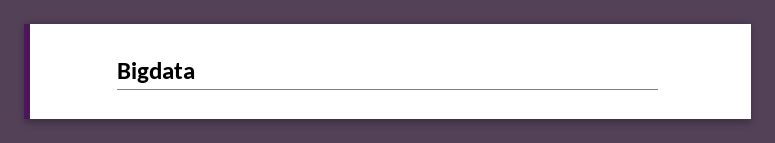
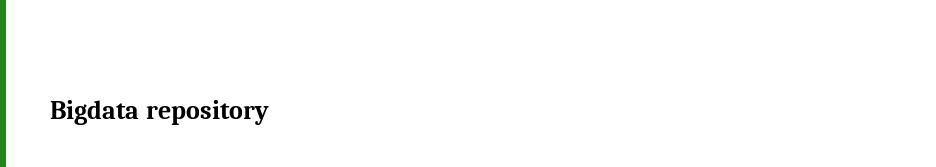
- Bigdata
+ Bigdata repository

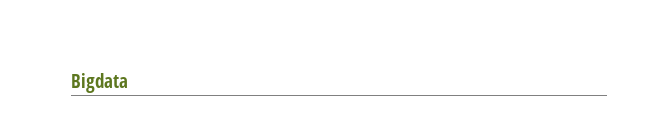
- Bigdata repository
+ Bigdata

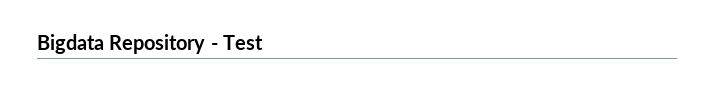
- Bigdata
+ Bigdata Repository - Test

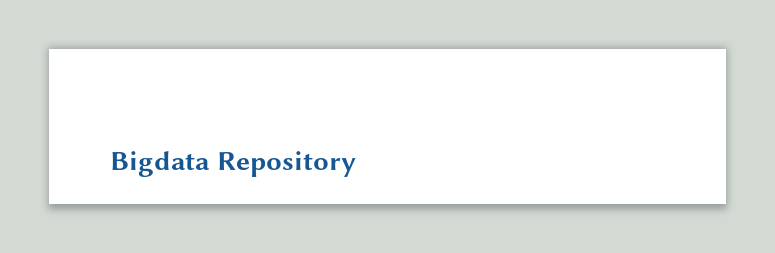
- Bigdata Repository - Test
+ Bigdata Repository

